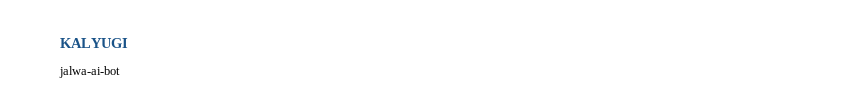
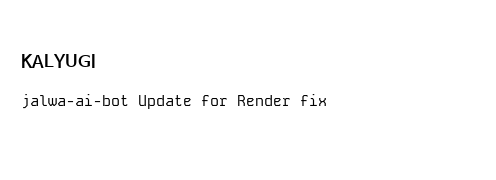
- jalwa-ai-bot
+ jalwa-ai-bot Update for Render fix

